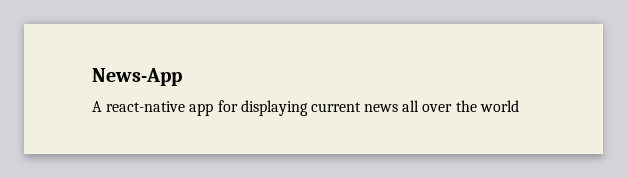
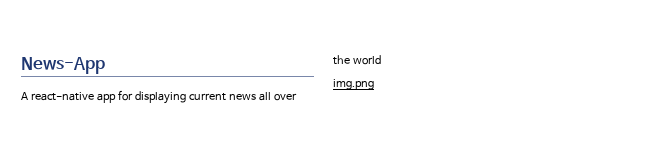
+ img.png

